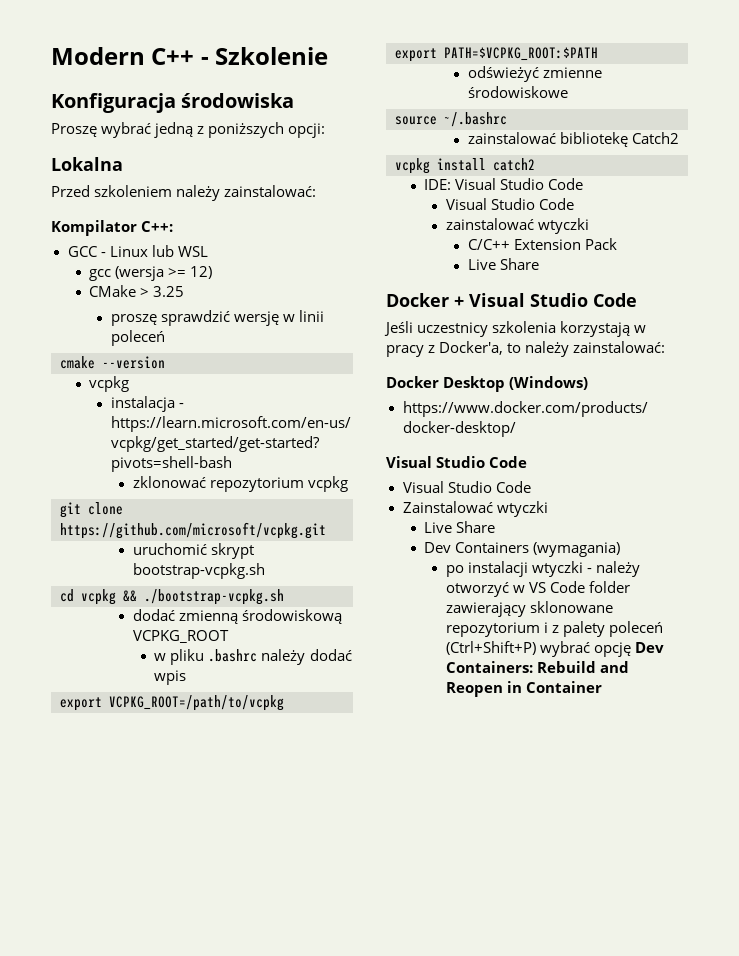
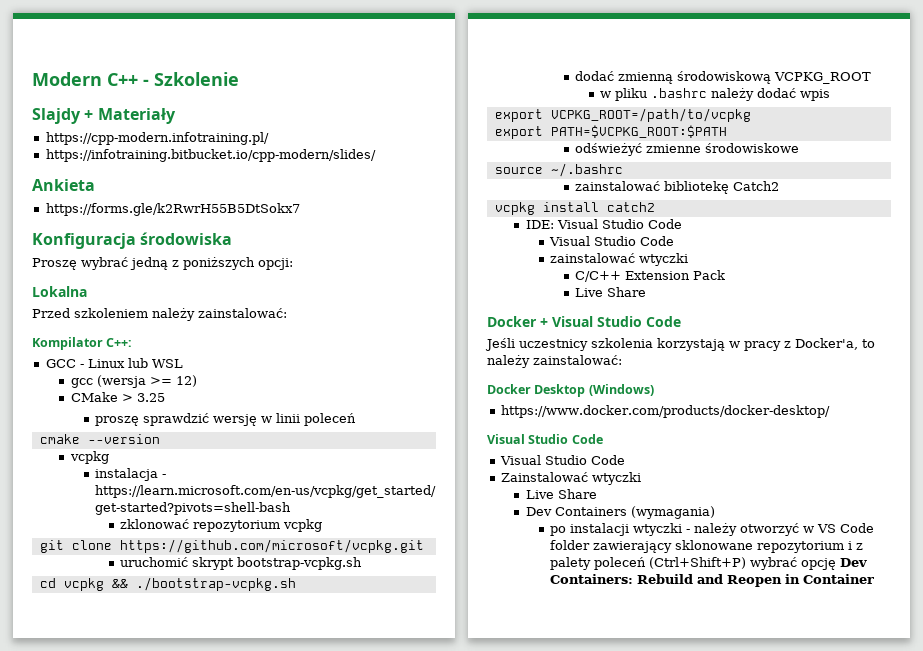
+ Slajdy + Materiały
+ https://cpp-modern.infotraining.pl/
+ https://infotraining.bitbucket.io/cpp-modern/slides/
+ Ankieta
+ https://forms.gle/k2RwrH55B5DtSokx7

